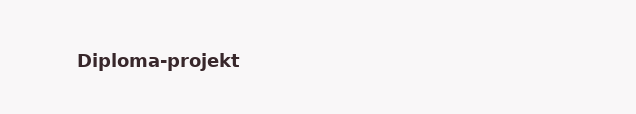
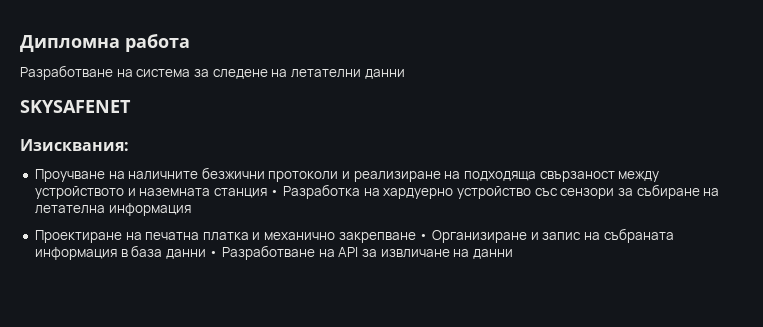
- Diploma-projekt
+ Дипломна работа
+ Разработване на система за следене на летателни данни
+ SKYSAFENET
+ Изисквания:
+ Проучване на наличните безжични протоколи и реализиране на подходяща свързаност между устройството и наземната станция • Разработка на хардуерно устройство със сензори за събиране на летателна информация
+ Проектиране на печатна платка и механично закрепване • Организиране и запис на събраната информация в база данни • Разработване на API за извличане на данни

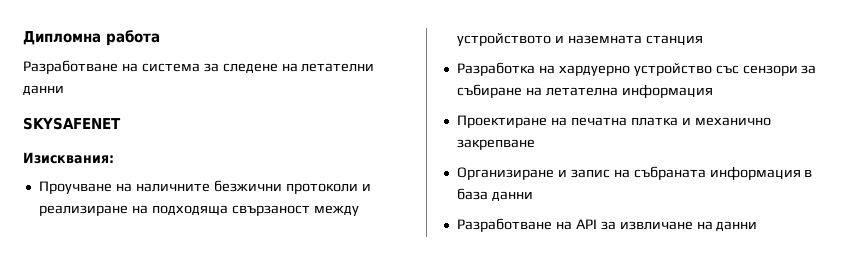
- Проучване на наличните безжични протоколи и реализиране на подходяща свързаност между устройството и наземната станция • Разработка на хардуерно устройство със сензори за събиране на летателна информация
+ Проучване на наличните безжични протоколи и реализиране на подходяща свързаност между устройството и наземната станция
+ Разработка на хардуерно устройство със сензори за събиране на летателна информация
- Проектиране на печатна платка и механично закрепване • Организиране и запис на събраната информация в база данни • Разработване на API за извличане на данни
+ Проектиране на печатна платка и механично закрепване
+ Организиране и запис на събраната информация в база данни
+ Разработване на API за извличане на данни

